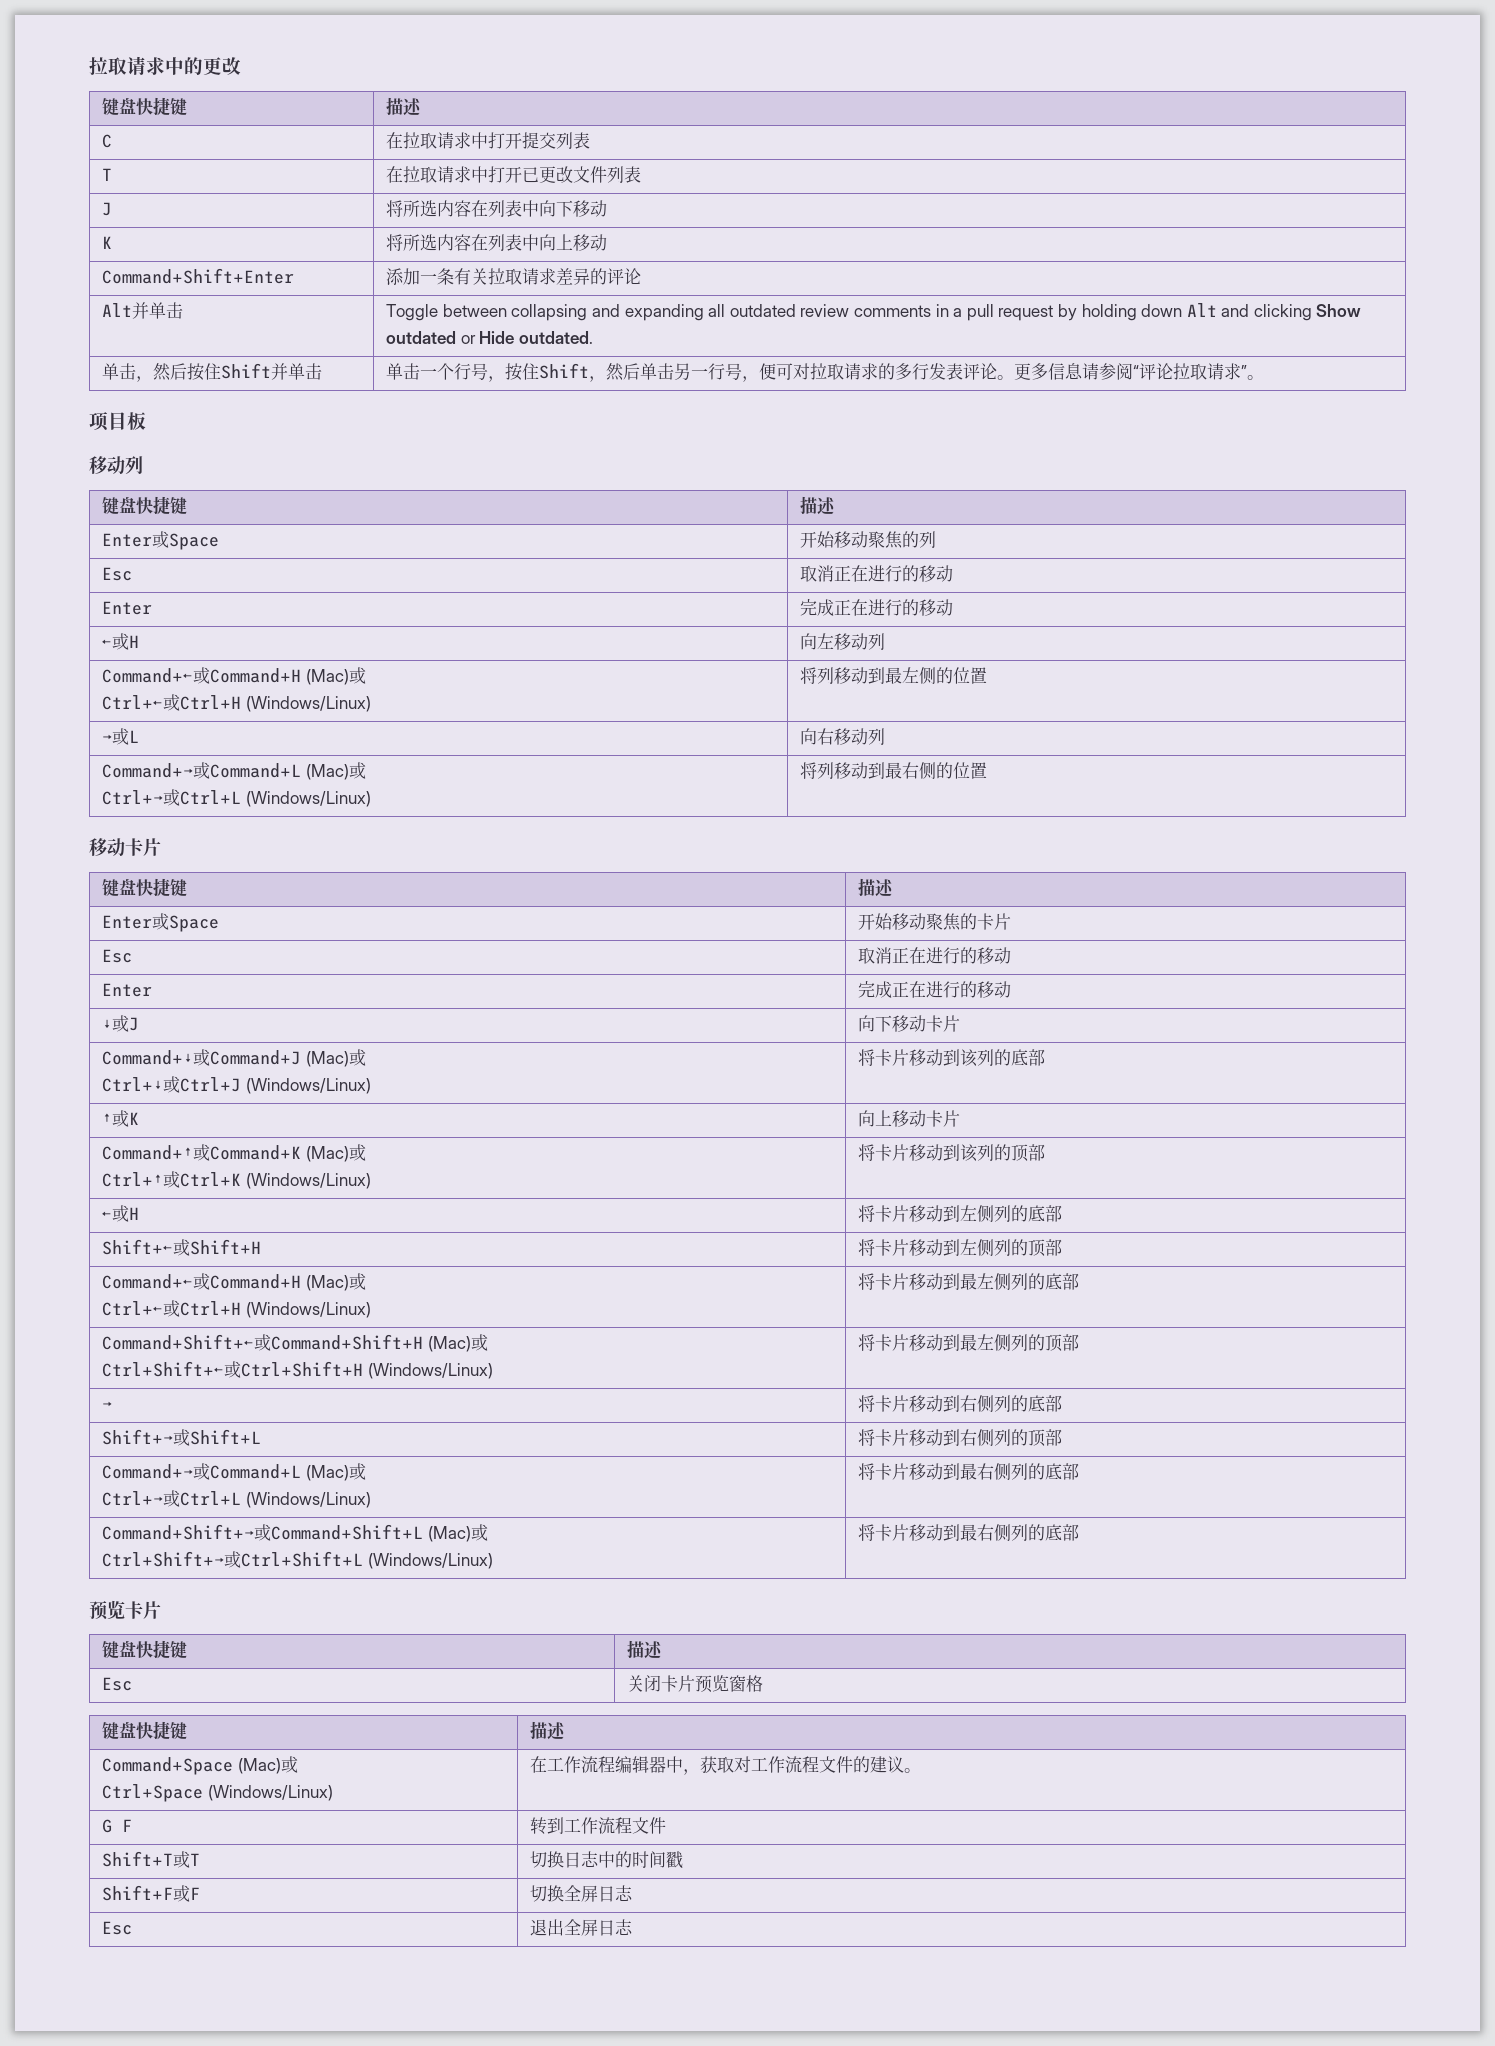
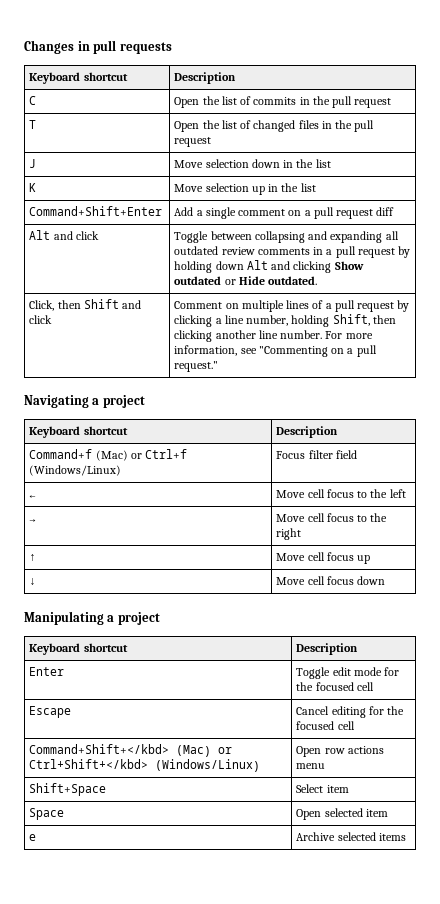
- 拉取请求中的更改
- 键盘快捷键 | 描述
- C | 在拉取请求中打开提交列表
- T | 在拉取请求中打开已更改文件列表
- J | 将所选内容在列表中向下移动
- K | 将所选内容在列表中向上移动
- Command+Shift+Enter | 添加一条有关拉取请求差异的评论
- Alt并单击 | Toggle between collapsing and expanding all outdated review comments in a pull request by holding down Alt and clicking Show outdated or Hide outdated.
+ Changes in pull requests
+ Keyboard shortcut | Description
+ C | Open the list of commits in the pull request
+ T | Open the list of changed files in the pull request
+ J | Move selection down in the list
+ K | Move selection up in the list
+ Command+Shift+Enter | Add a single comment on a pull request diff
+ Alt and click | Toggle between collapsing and expanding all outdated review comments in a pull request by holding down Alt and clicking Show outdated or Hide outdated.
- 单击，然后按住Shift并单击 | 单击一个行号，按住Shift，然后单击另一行号，便可对拉取请求的多行发表评论。更多信息请参阅“评论拉取请求”。
- 项目板
- 移动列
- 键盘快捷键 | 描述
- Enter或Space | 开始移动聚焦的列
- Esc | 取消正在进行的移动
- Enter | 完成正在进行的移动
- ←或H | 向左移动列
- Command+←或Command+H (Mac)或
- Ctrl+←或Ctrl+H (Windows/Linux) | 将列移动到最左侧的位置
- →或L | 向右移动列
- Command+→或Command+L (Mac)或
- Ctrl+→或Ctrl+L (Windows/Linux) | 将列移动到最右侧的位置
- 移动卡片
- 键盘快捷键 | 描述
- Enter或Space | 开始移动聚焦的卡片
- Esc | 取消正在进行的移动
- Enter | 完成正在进行的移动
- ↓或J | 向下移动卡片
- Command+↓或Command+J (Mac)或
- Ctrl+↓或Ctrl+J (Windows/Linux) | 将卡片移动到该列的底部
- ↑或K | 向上移动卡片
- Command+↑或Command+K (Mac)或
- Ctrl+↑或Ctrl+K (Windows/Linux) | 将卡片移动到该列的顶部
- ←或H | 将卡片移动到左侧列的底部
- Shift+←或Shift+H | 将卡片移动到左侧列的顶部
- Command+←或Command+H (Mac)或
- Ctrl+←或Ctrl+H (Windows/Linux) | 将卡片移动到最左侧列的底部
- Command+Shift+←或Command+Shift+H (Mac)或
- Ctrl+Shift+←或Ctrl+Shift+H (Windows/Linux) | 将卡片移动到最左侧列的顶部
- → | 将卡片移动到右侧列的底部
- Shift+→或Shift+L | 将卡片移动到右侧列的顶部
- Command+→或Command+L (Mac)或
- Ctrl+→或Ctrl+L (Windows/Linux) | 将卡片移动到最右侧列的底部
- Command+Shift+→或Command+Shift+L (Mac)或
- Ctrl+Shift+→或Ctrl+Shift+L (Windows/Linux) | 将卡片移动到最右侧列的底部
- 预览卡片
- 键盘快捷键 | 描述
- Esc | 关闭卡片预览窗格
- 键盘快捷键 | 描述
- Command+Space (Mac)或
- Ctrl+Space (Windows/Linux) | 在工作流程编辑器中，获取对工作流程文件的建议。
- G F | 转到工作流程文件
- Shift+T或T | 切换日志中的时间戳
- Shift+F或F | 切换全屏日志
- Esc | 退出全屏日志
+ Click, then Shift and click | Comment on multiple lines of a pull request by clicking a line number, holding Shift, then clicking another line number. For more information, see "Commenting on a pull request."
+ Navigating a project
+ Keyboard shortcut | Description
+ Command+f (Mac) or Ctrl+f (Windows/Linux) | Focus filter field
+ ← | Move cell focus to the left
+ → | Move cell focus to the right
+ ↑ | Move cell focus up
+ ↓ | Move cell focus down
+ Manipulating a project
+ Keyboard shortcut | Description
+ Enter | Toggle edit mode for the focused cell
+ Escape | Cancel editing for the focused cell
+ Command+Shift+</kbd> (Mac) or Ctrl+Shift+</kbd> (Windows/Linux) | Open row actions menu
+ Shift+Space | Select item
+ Space | Open selected item
+ e | Archive selected items

